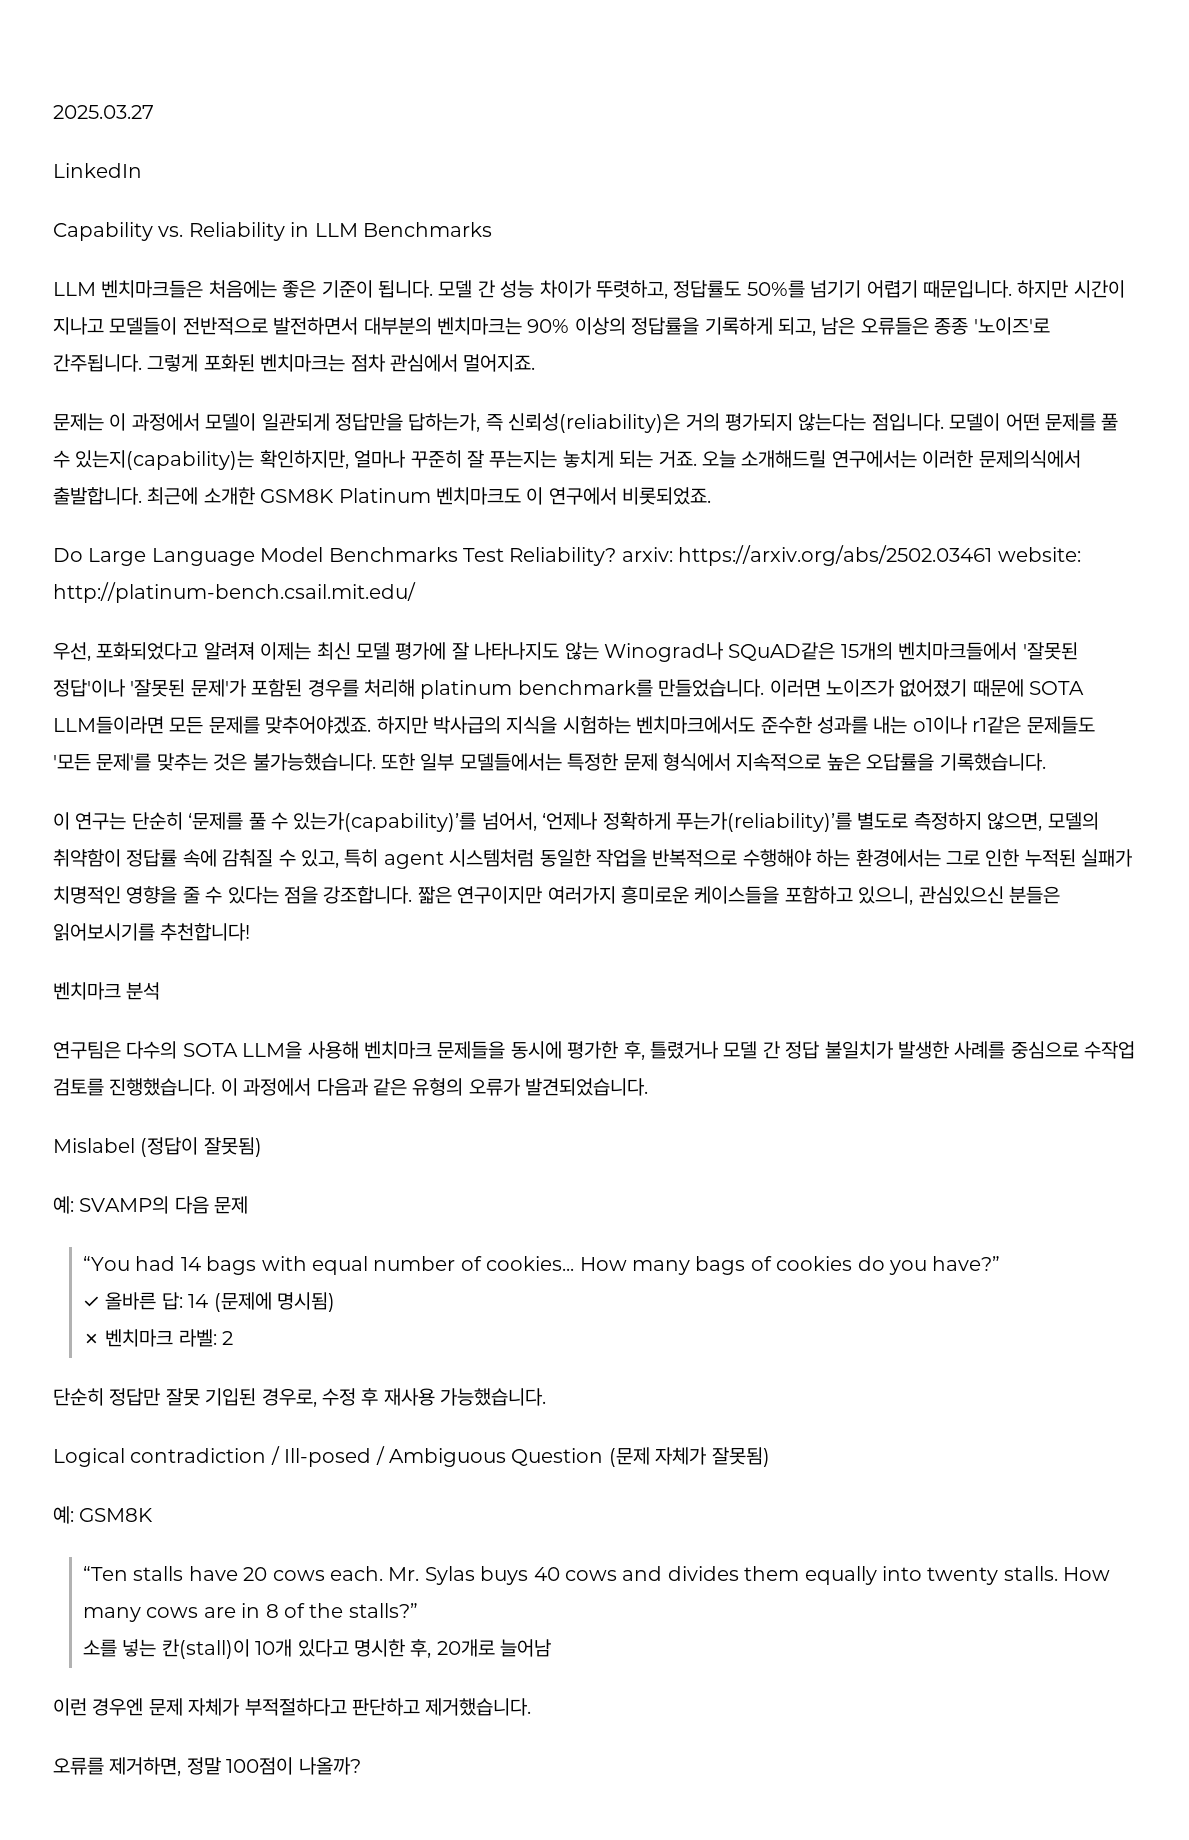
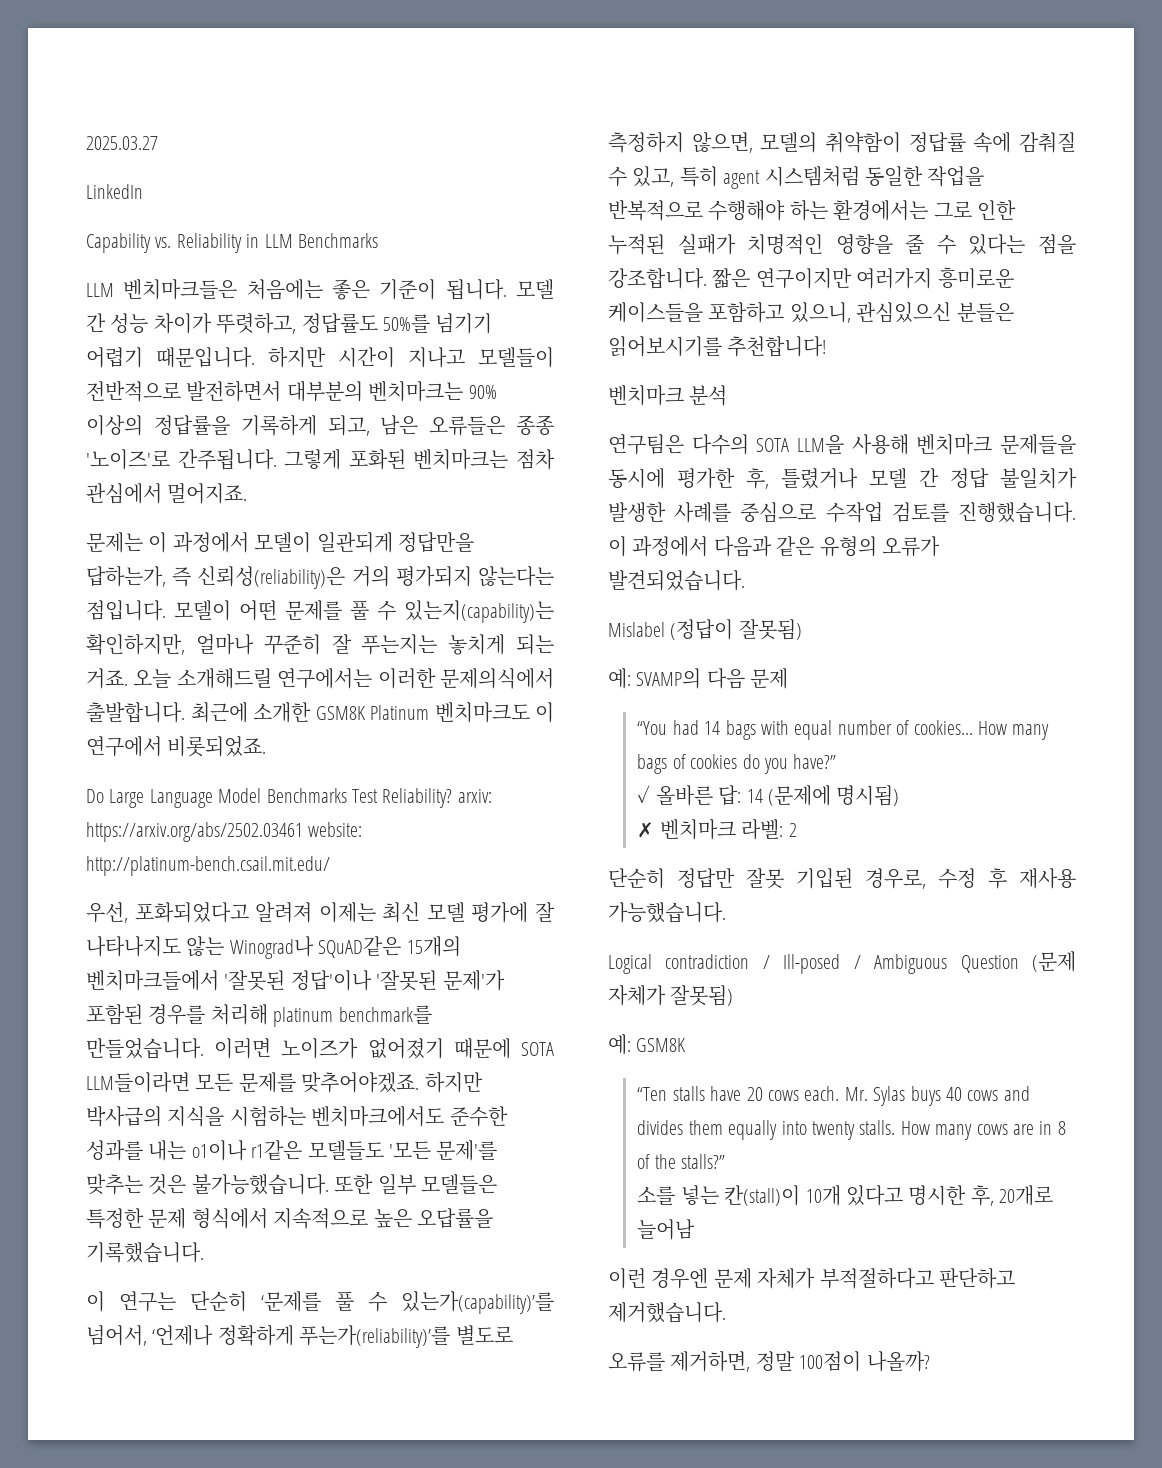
- 하지만 박사급의 지식을 시험하는 벤치마크에서도 준수한 성과를 내는 o1이나 r1같은 문제들도 '모든 문제'를 맞추는 것은 불가능했습니다.
+ 하지만 박사급의 지식을 시험하는 벤치마크에서도 준수한 성과를 내는 o1이나 r1같은 모델들도 '모든 문제'를 맞추는 것은 불가능했습니다.
- 또한 일부 모델들에서는 특정한 문제 형식에서 지속적으로 높은 오답률을 기록했습니다.
+ 또한 일부 모델들은 특정한 문제 형식에서 지속적으로 높은 오답률을 기록했습니다.

